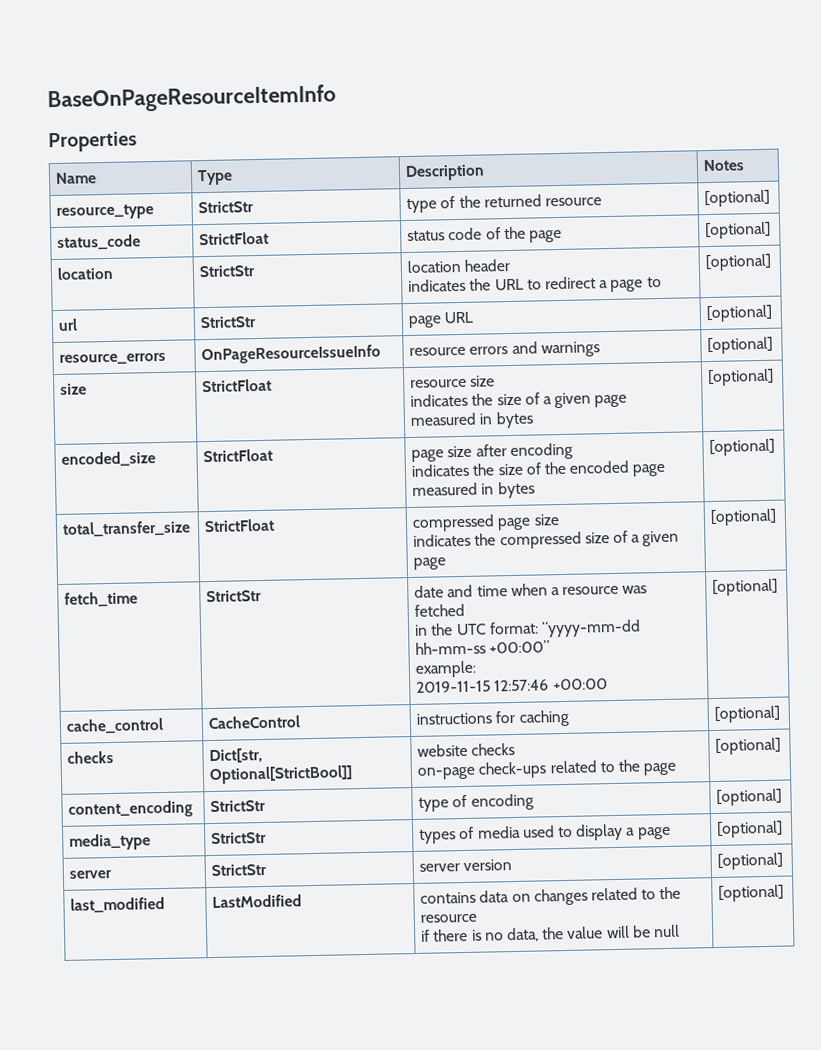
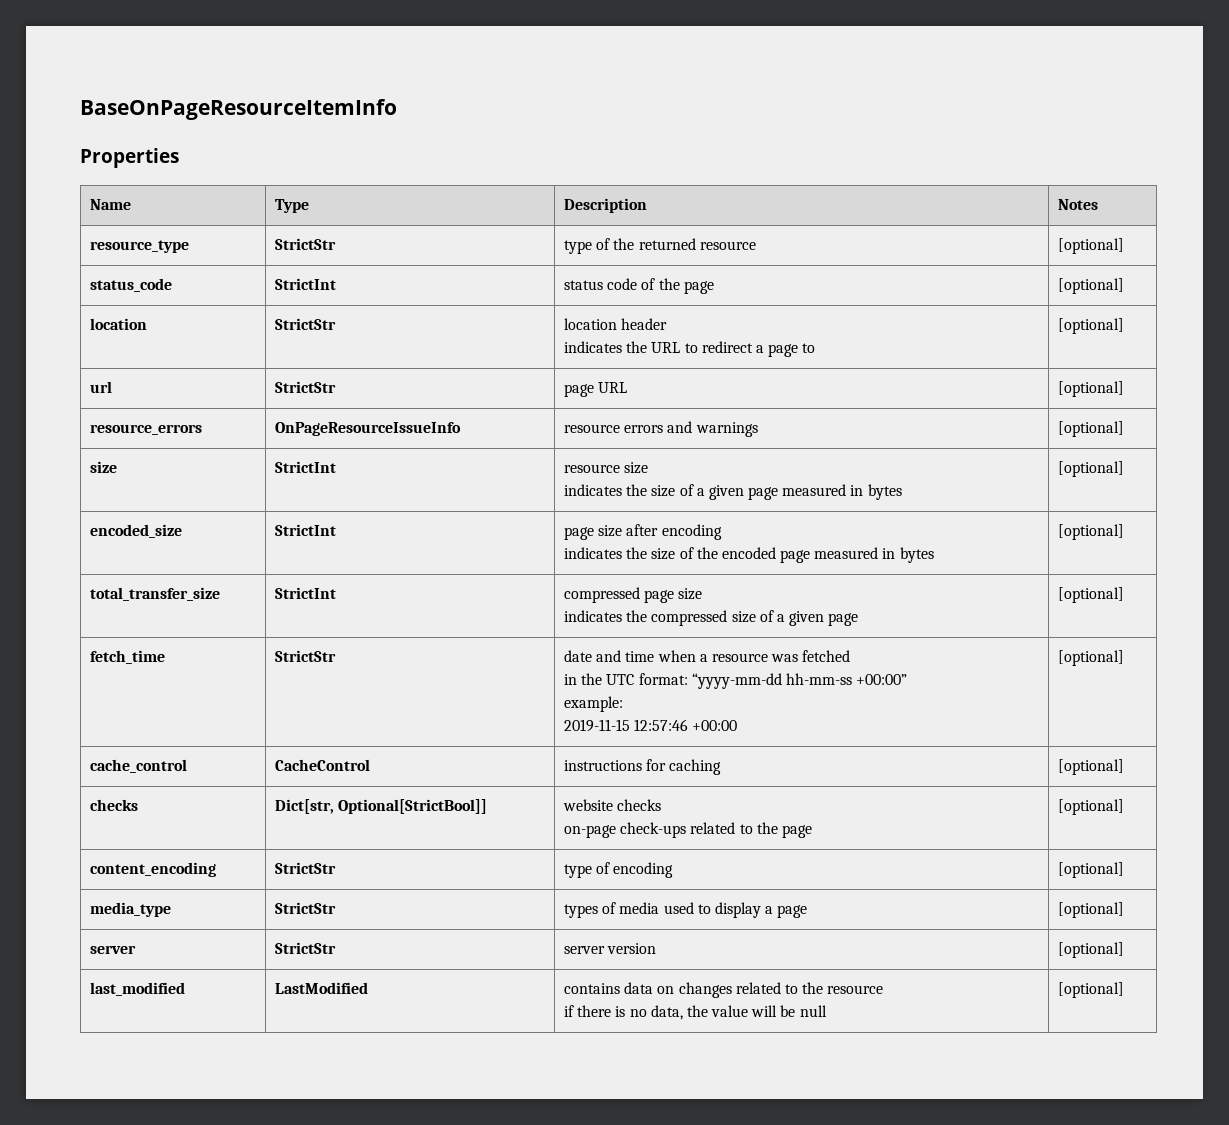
- status_code | StrictFloat | status code of the page | [optional]
+ status_code | StrictInt | status code of the page | [optional]
- size | StrictFloat | resource size
+ size | StrictInt | resource size
- encoded_size | StrictFloat | page size after encoding
+ encoded_size | StrictInt | page size after encoding
- total_transfer_size | StrictFloat | compressed page size
+ total_transfer_size | StrictInt | compressed page size

